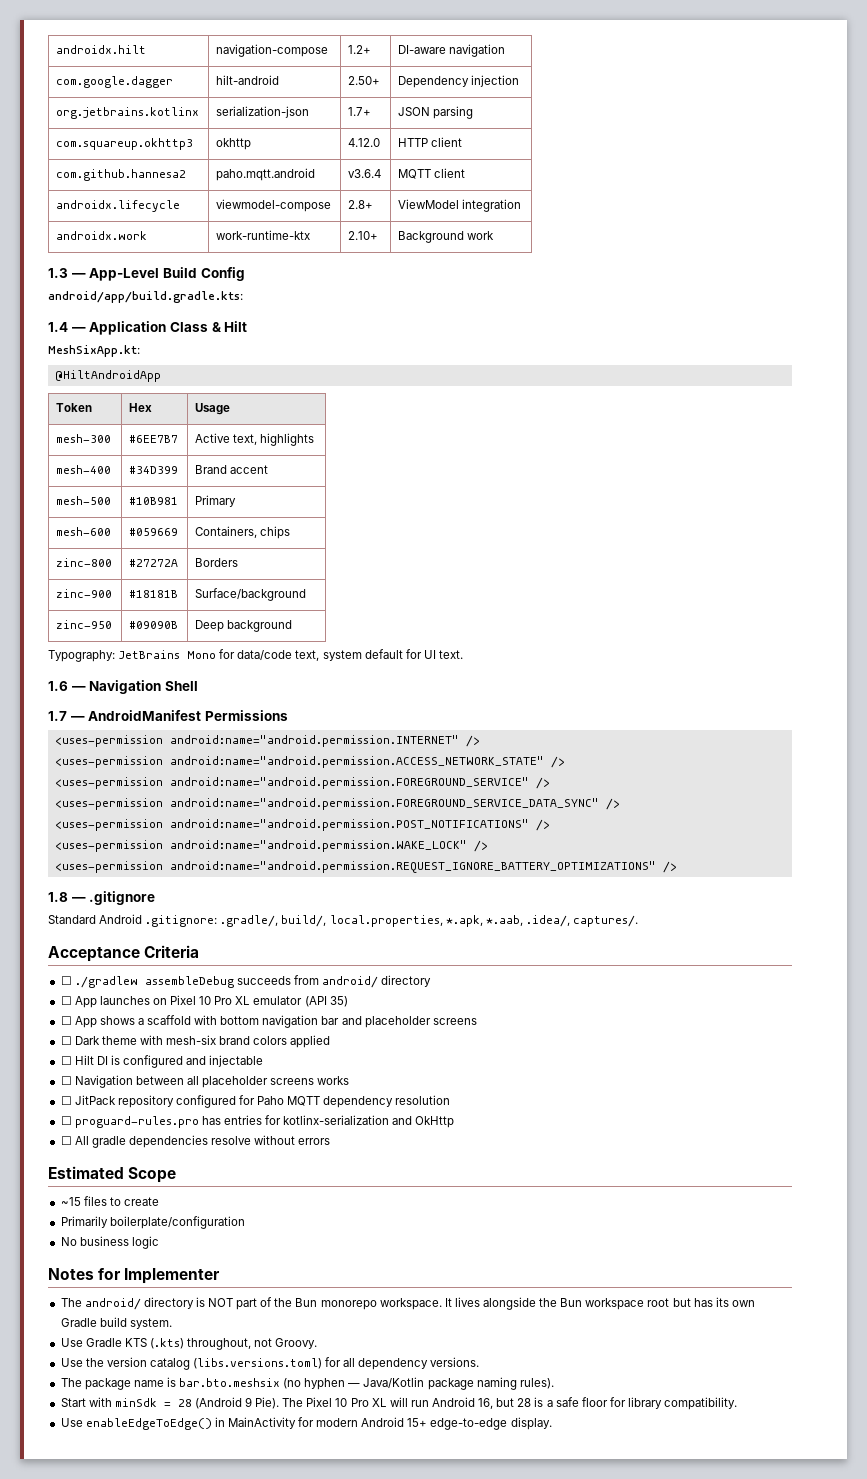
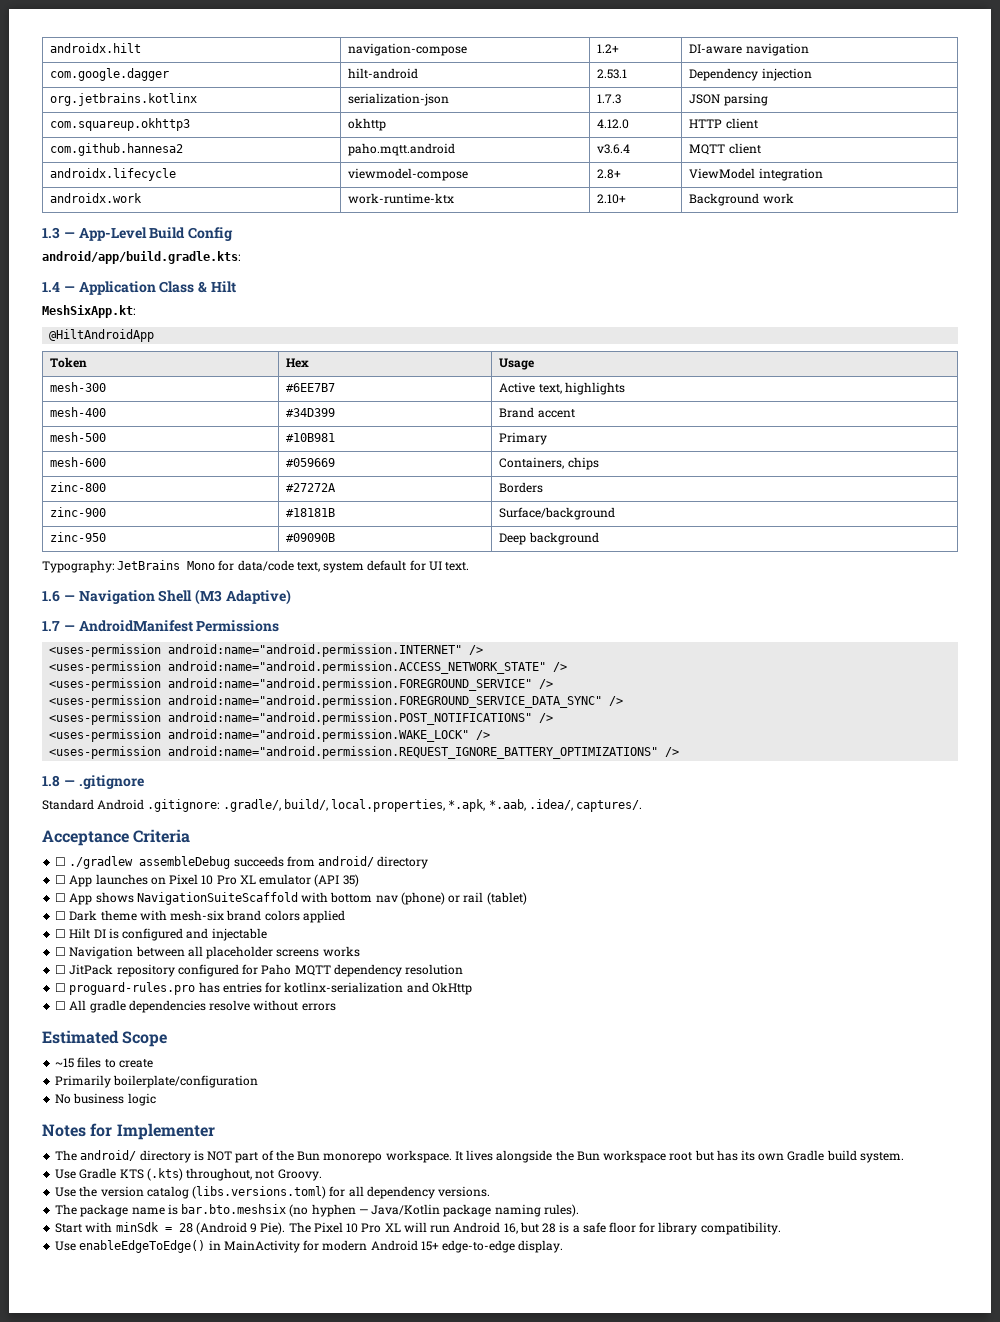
- com.google.dagger | hilt-android | 2.50+ | Dependency injection
+ com.google.dagger | hilt-android | 2.53.1 | Dependency injection
- org.jetbrains.kotlinx | serialization-json | 1.7+ | JSON parsing
+ org.jetbrains.kotlinx | serialization-json | 1.7.3 | JSON parsing
- 1.6 — Navigation Shell
+ 1.6 — Navigation Shell (M3 Adaptive)
- ☐ App shows a scaffold with bottom navigation bar and placeholder screens
+ ☐ App shows NavigationSuiteScaffold with bottom nav (phone) or rail (tablet)

